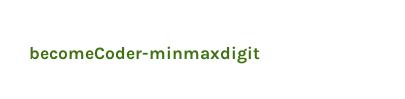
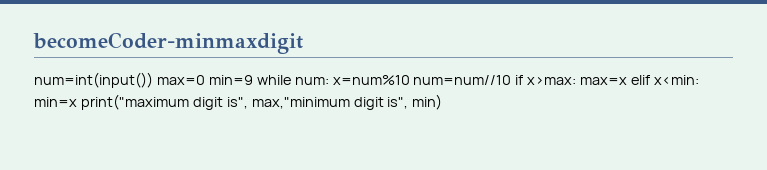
+ num=int(input()) max=0 min=9 while num: x=num%10 num=num//10 if x>max: max=x elif x<min: min=x print("maximum digit is", max,"minimum digit is", min)

